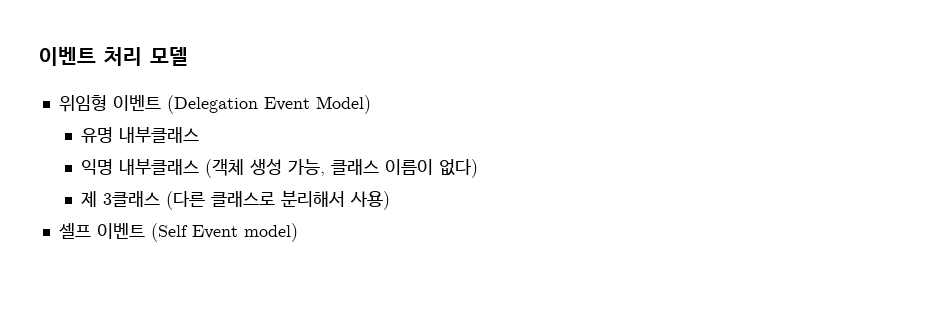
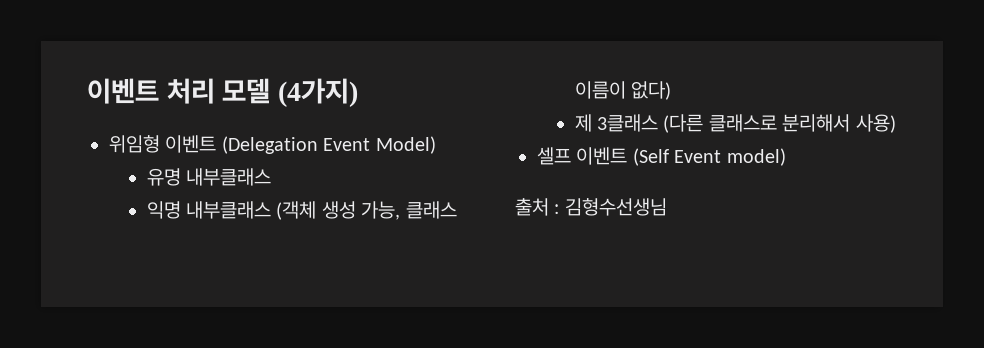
- 이벤트 처리 모델
+ 이벤트 처리 모델 (4가지)
+ 출처 : 김형수선생님

